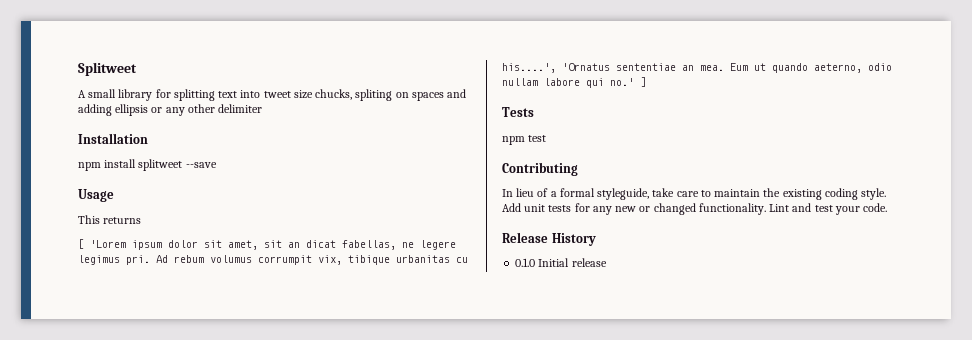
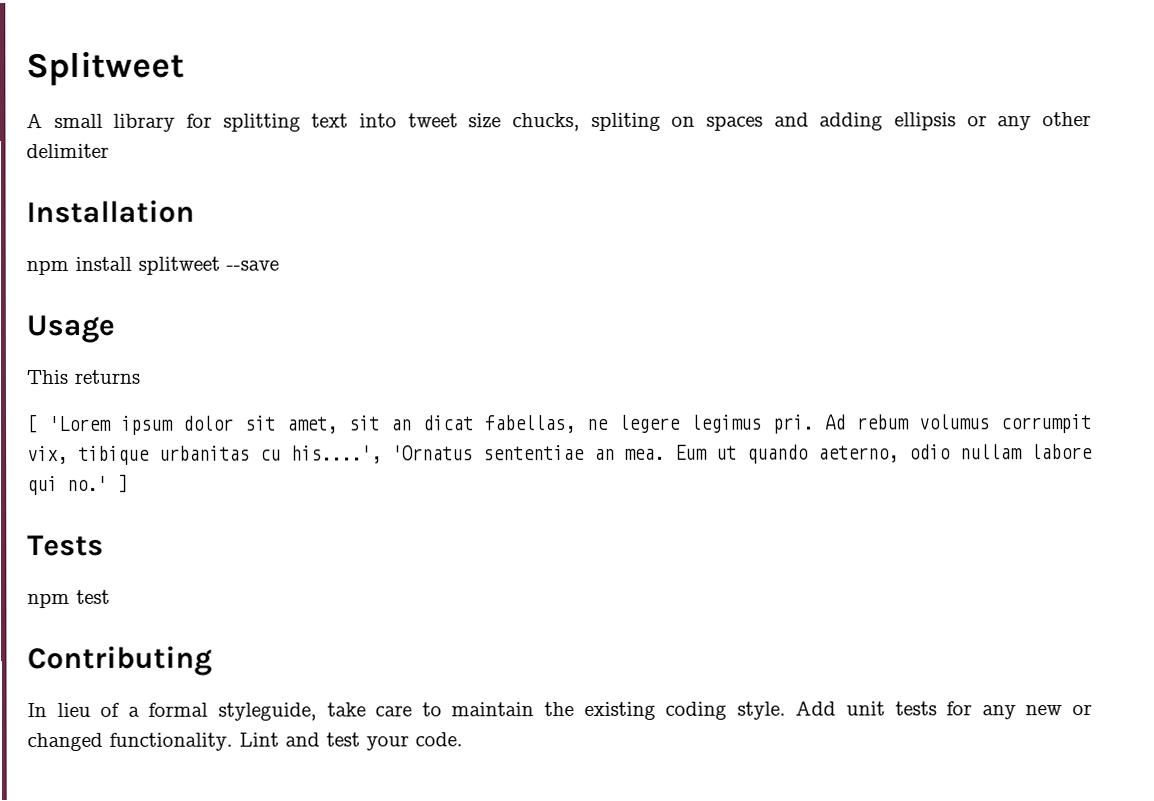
- Release History
- 0.1.0 Initial release

